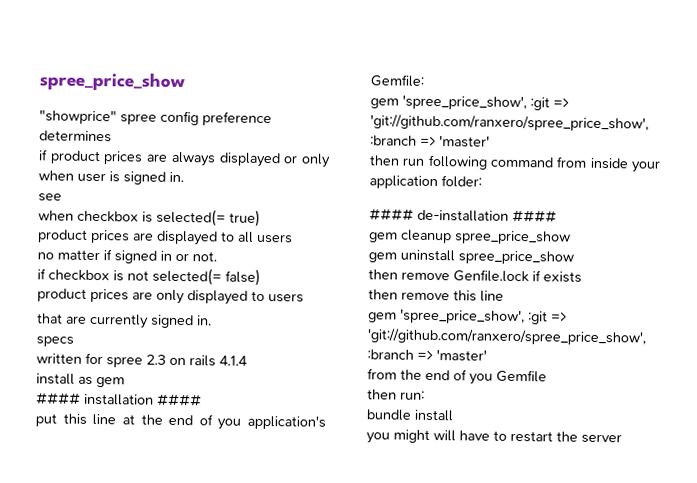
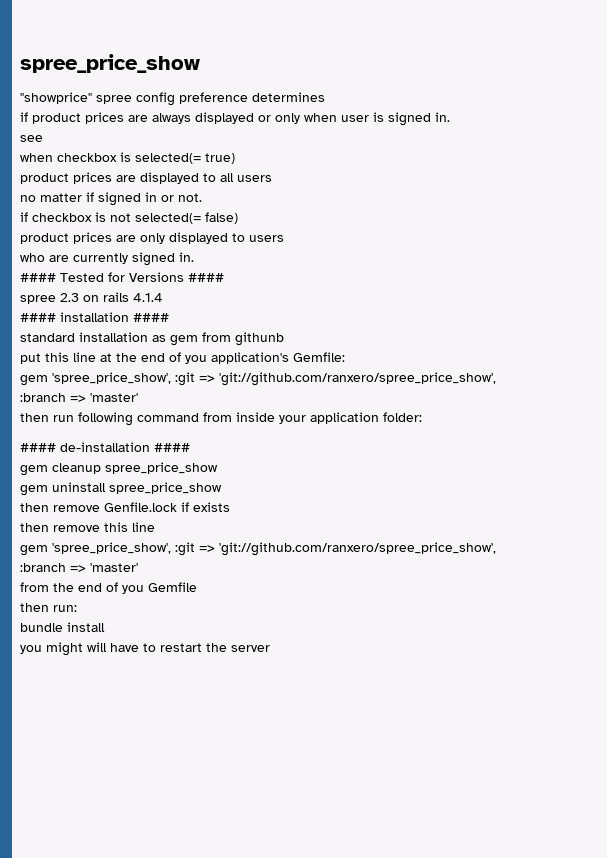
- that are currently signed in.
+ who are currently signed in.
- specs
- written for spree 2.3 on rails 4.1.4
+ #### Tested for Versions ####
+ spree 2.3 on rails 4.1.4
- install as gem
+ standard installation as gem from githunb

